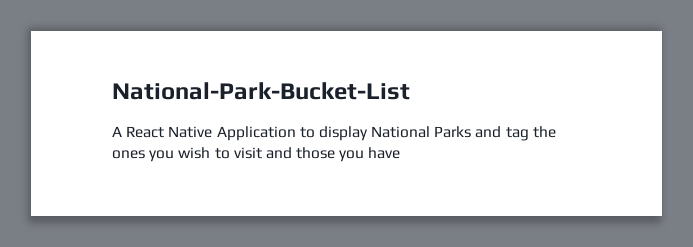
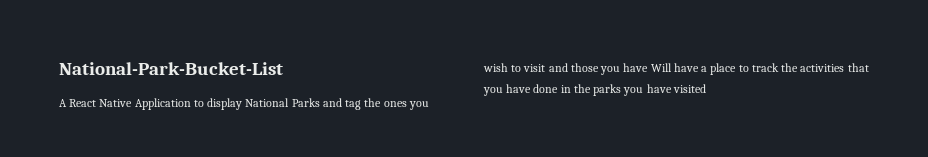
- A React Native Application to display National Parks and tag the ones you wish to visit and those you have
+ A React Native Application to display National Parks and tag the ones you wish to visit and those you have Will have a place to track the activities that you have done in the parks you have visited

